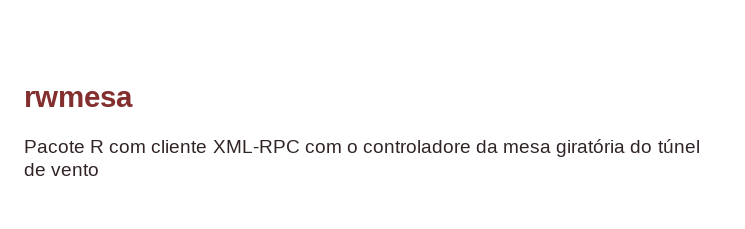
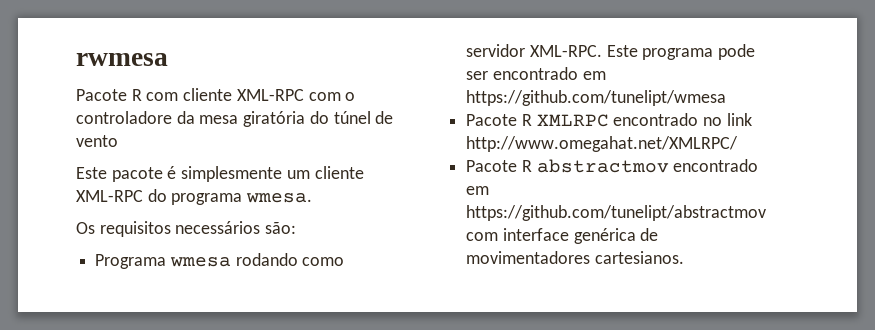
+ Este pacote é simplesmente um cliente XML-RPC do programa wmesa.
+ Os requisitos necessários são:
+ Programa wmesa rodando como servidor XML-RPC. Este programa pode ser encontrado em https://github.com/tunelipt/wmesa
+ Pacote R XMLRPC encontrado no link http://www.omegahat.net/XMLRPC/
+ Pacote R abstractmov encontrado em https://github.com/tunelipt/abstractmov com interface genérica de movimentadores cartesianos.

